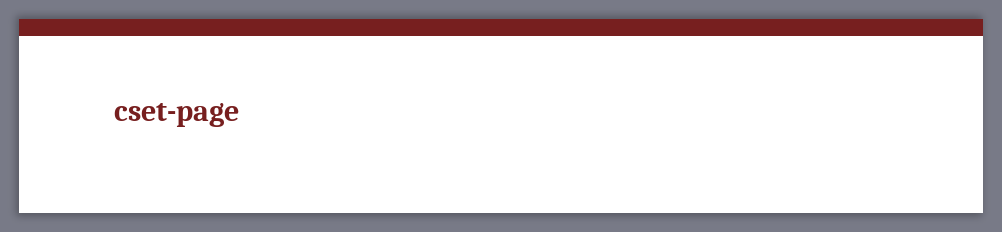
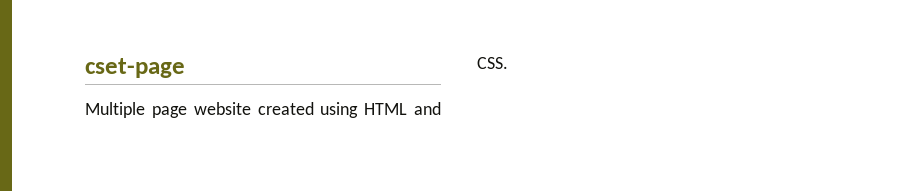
+ Multiple page website created using HTML and CSS.

